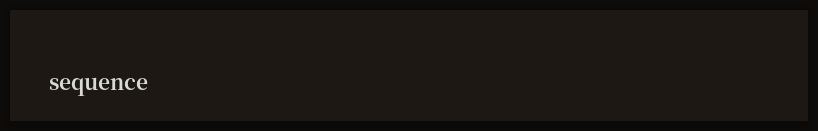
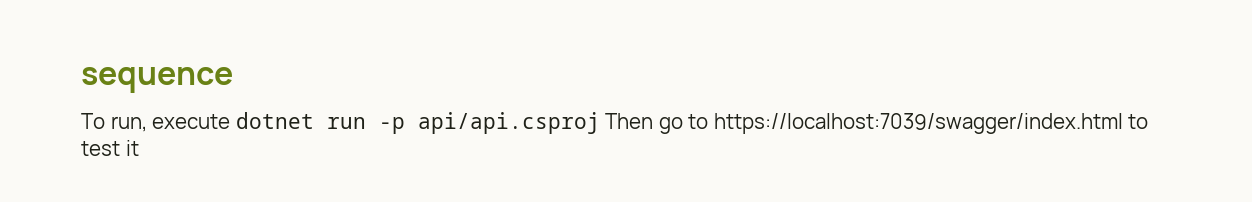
+ To run, execute dotnet run -p api/api.csproj Then go to https://localhost:7039/swagger/index.html to test it

